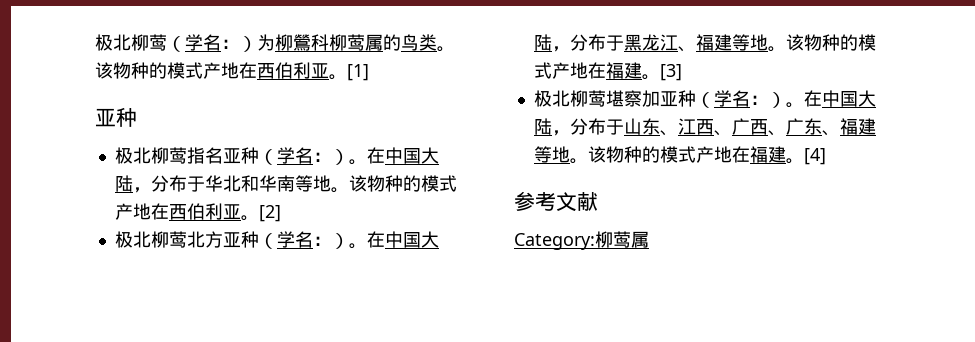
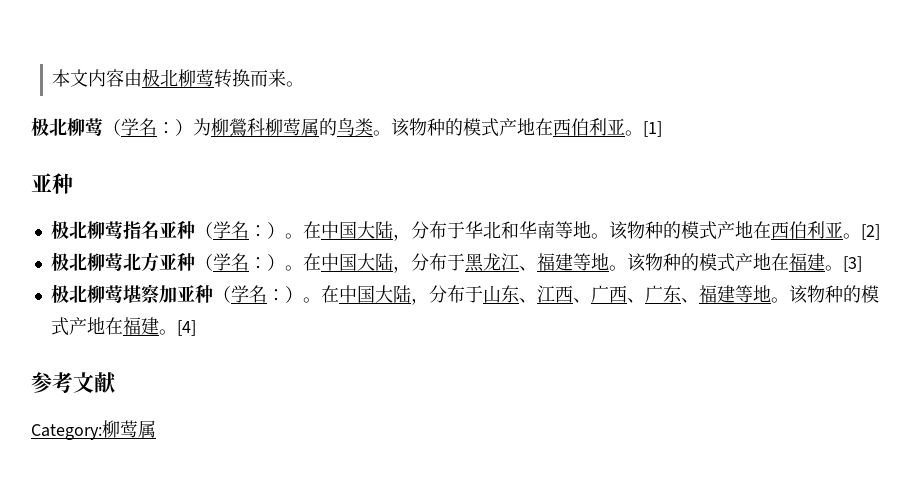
+ 本文内容由极北柳莺转换而来。

